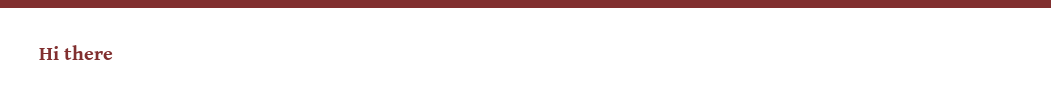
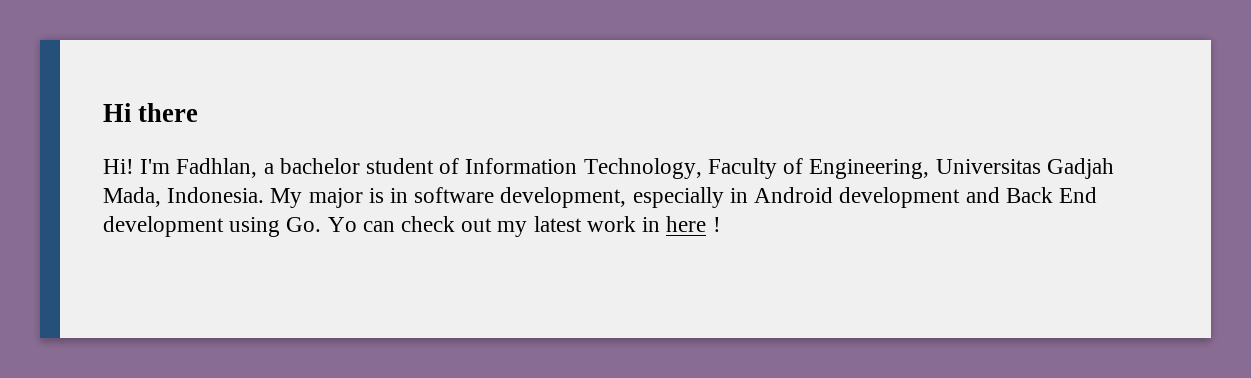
+ Hi! I'm Fadhlan, a bachelor student of Information Technology, Faculty of Engineering, Universitas Gadjah Mada, Indonesia. My major is in software development, especially in Android development and Back End development using Go. Yo can check out my latest work in here !

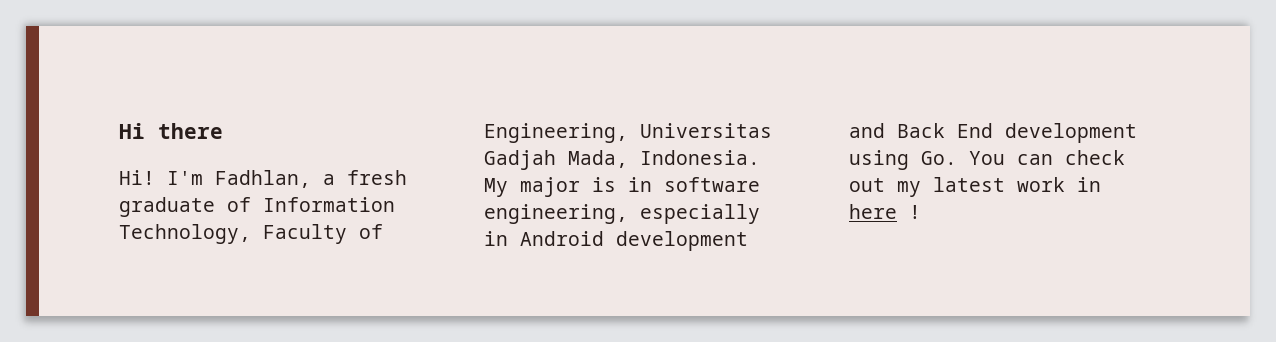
- I'm Fadhlan, a bachelor student of Information Technology, Faculty of Engineering, Universitas Gadjah Mada, Indonesia.
+ I'm Fadhlan, a fresh graduate of Information Technology, Faculty of Engineering, Universitas Gadjah Mada, Indonesia.
- My major is in software development, especially in Android development and Back End development using Go. Yo can check out my latest work in here !
+ My major is in software engineering, especially in Android development and Back End development using Go. You can check out my latest work in here !

